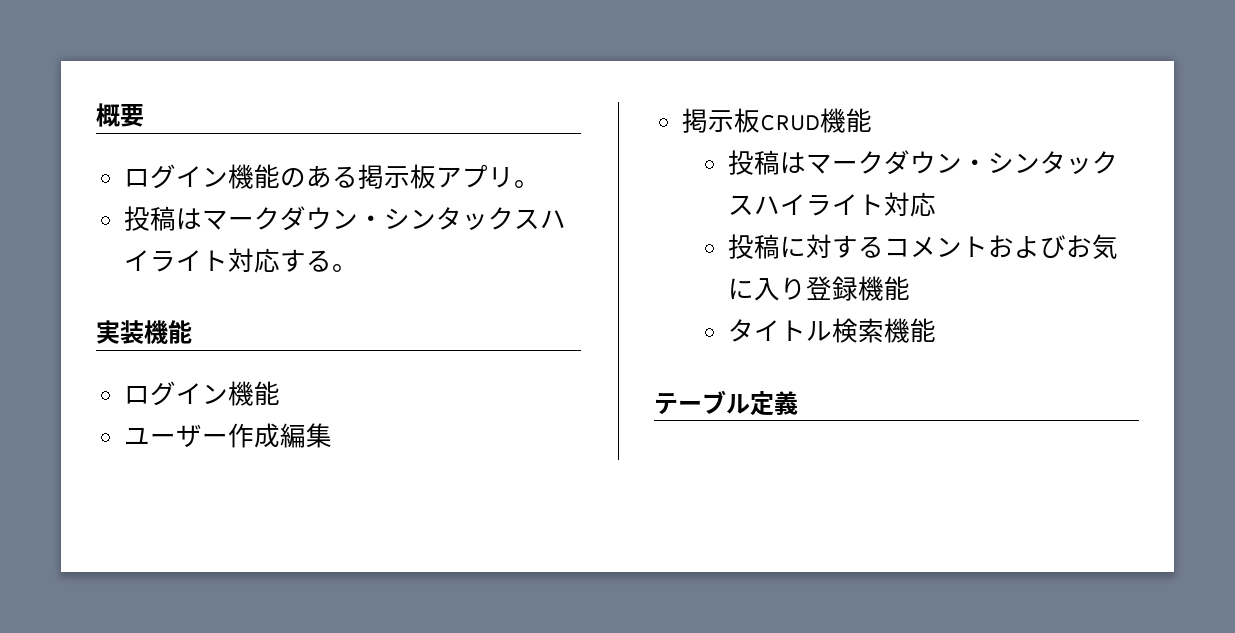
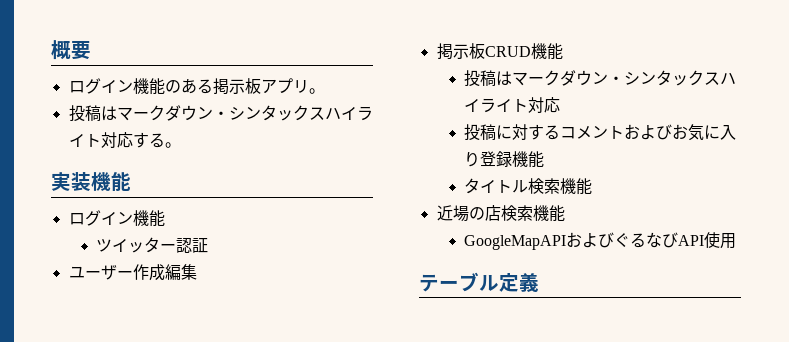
+ ツイッター認証
+ 近場の店検索機能
+ GoogleMapAPIおよびぐるなびAPI使用

